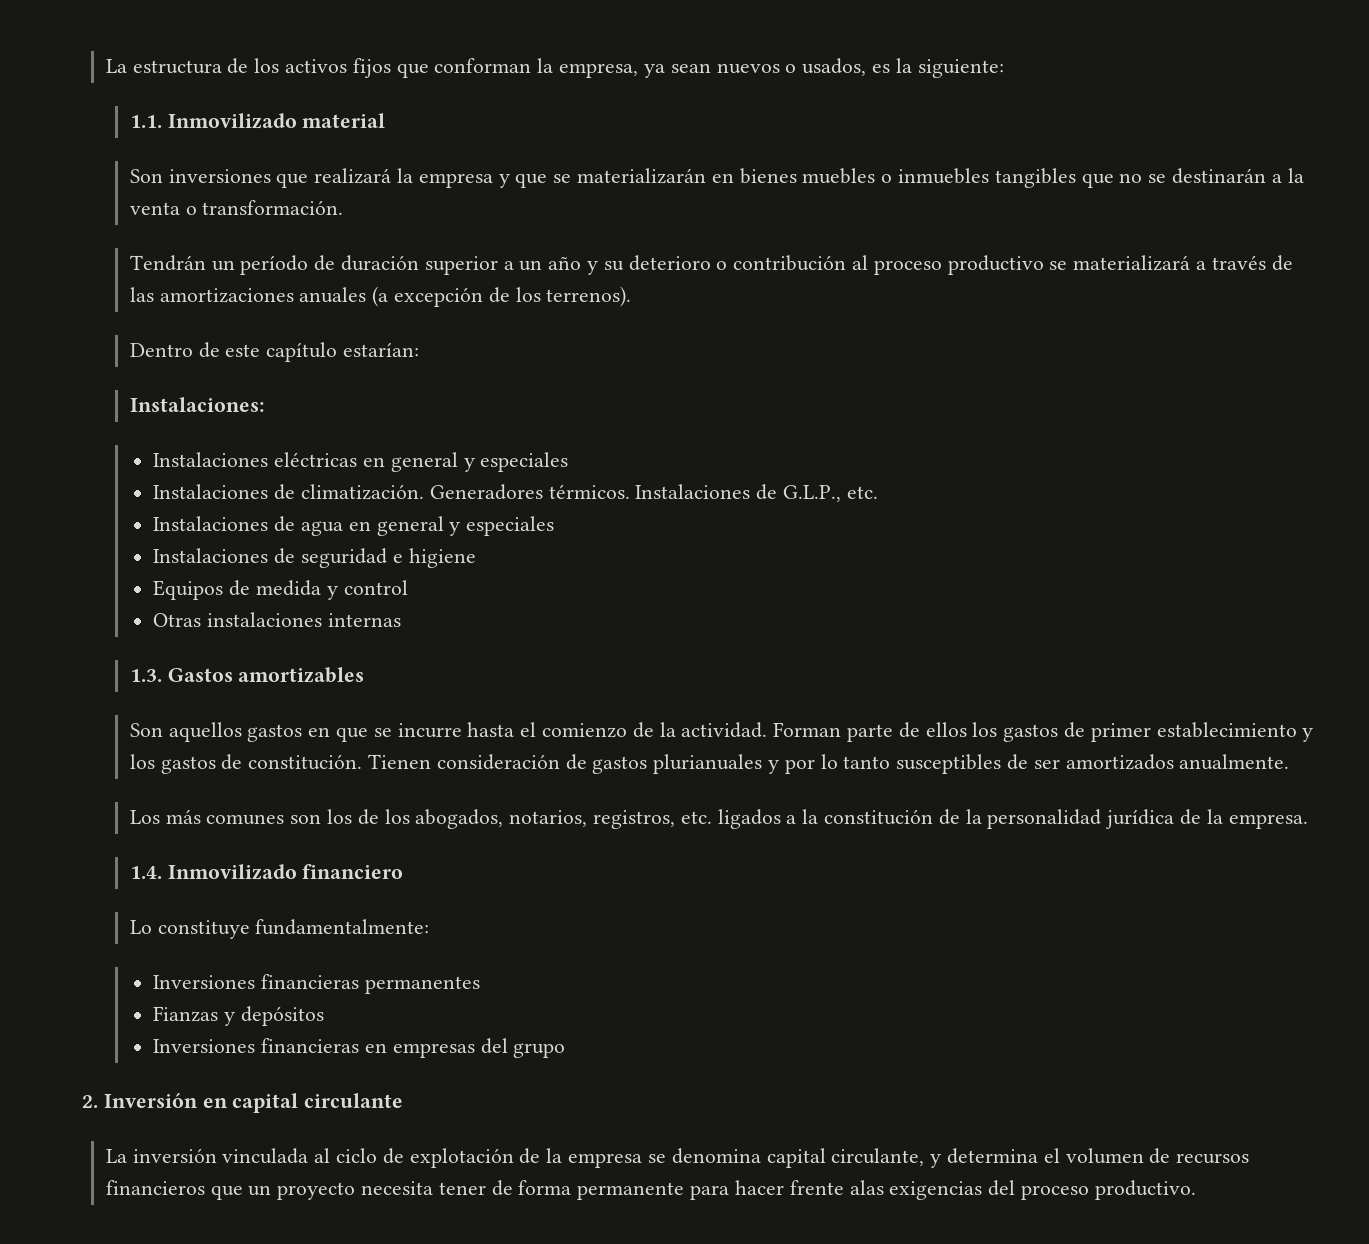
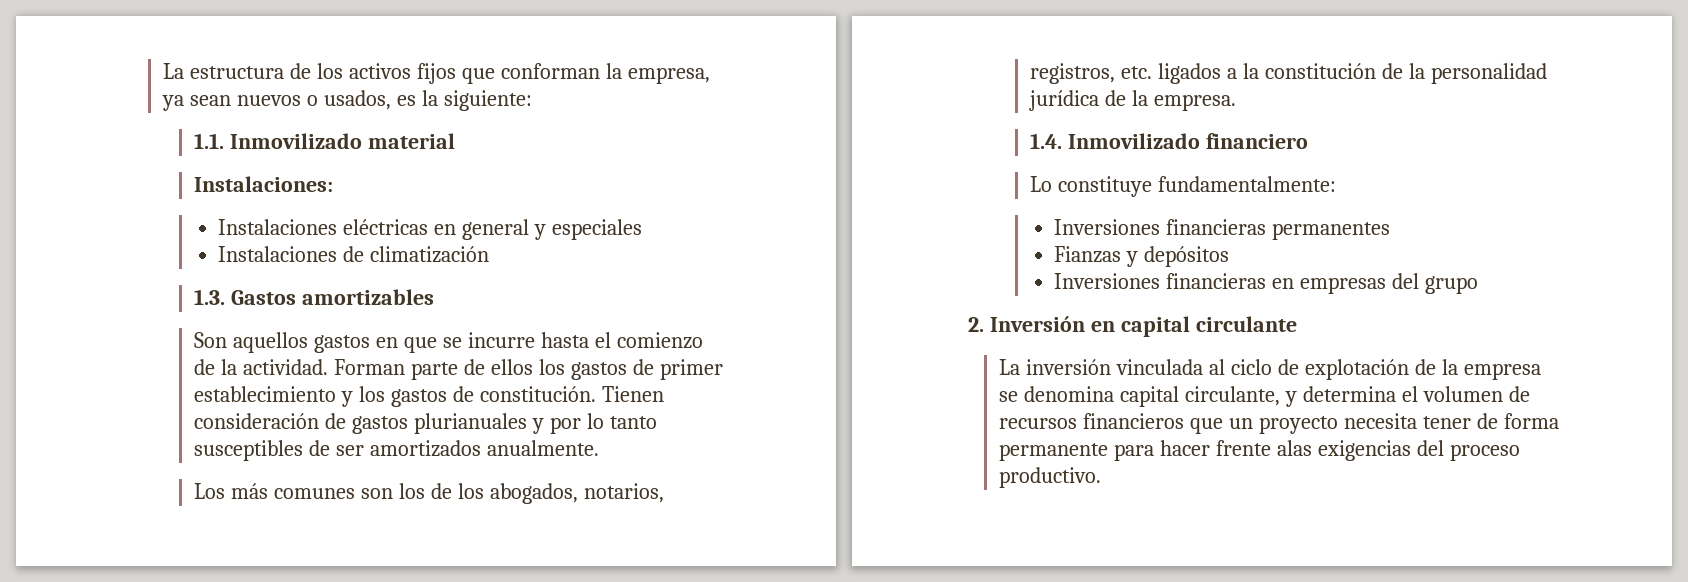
- Son inversiones que realizará la empresa y que se materializarán en bienes muebles o inmuebles tangibles que no se destinarán a la venta o transformación.
- Tendrán un período de duración superior a un año y su deterioro o contribución al proceso productivo se materializará a través de las amortizaciones anuales (a excepción de los terrenos).
- Dentro de este capítulo estarían:
- Instalaciones de climatización. Generadores térmicos. Instalaciones de G.L.P., etc.
- Instalaciones de agua en general y especiales
- Instalaciones de seguridad e higiene
- Equipos de medida y control
- Otras instalaciones internas
+ Instalaciones de climatización

